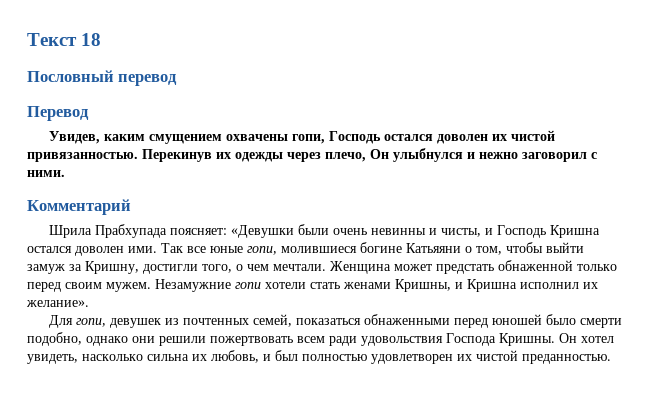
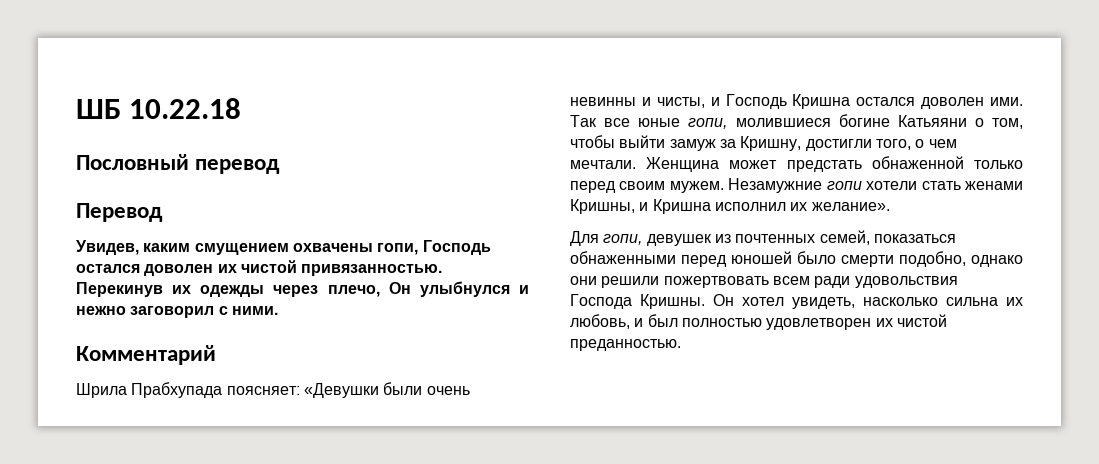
- Текст 18
+ ШБ 10.22.18

